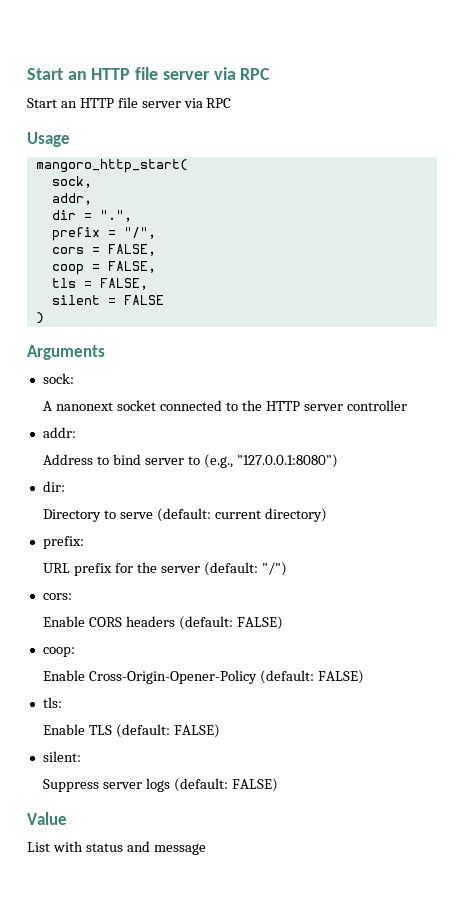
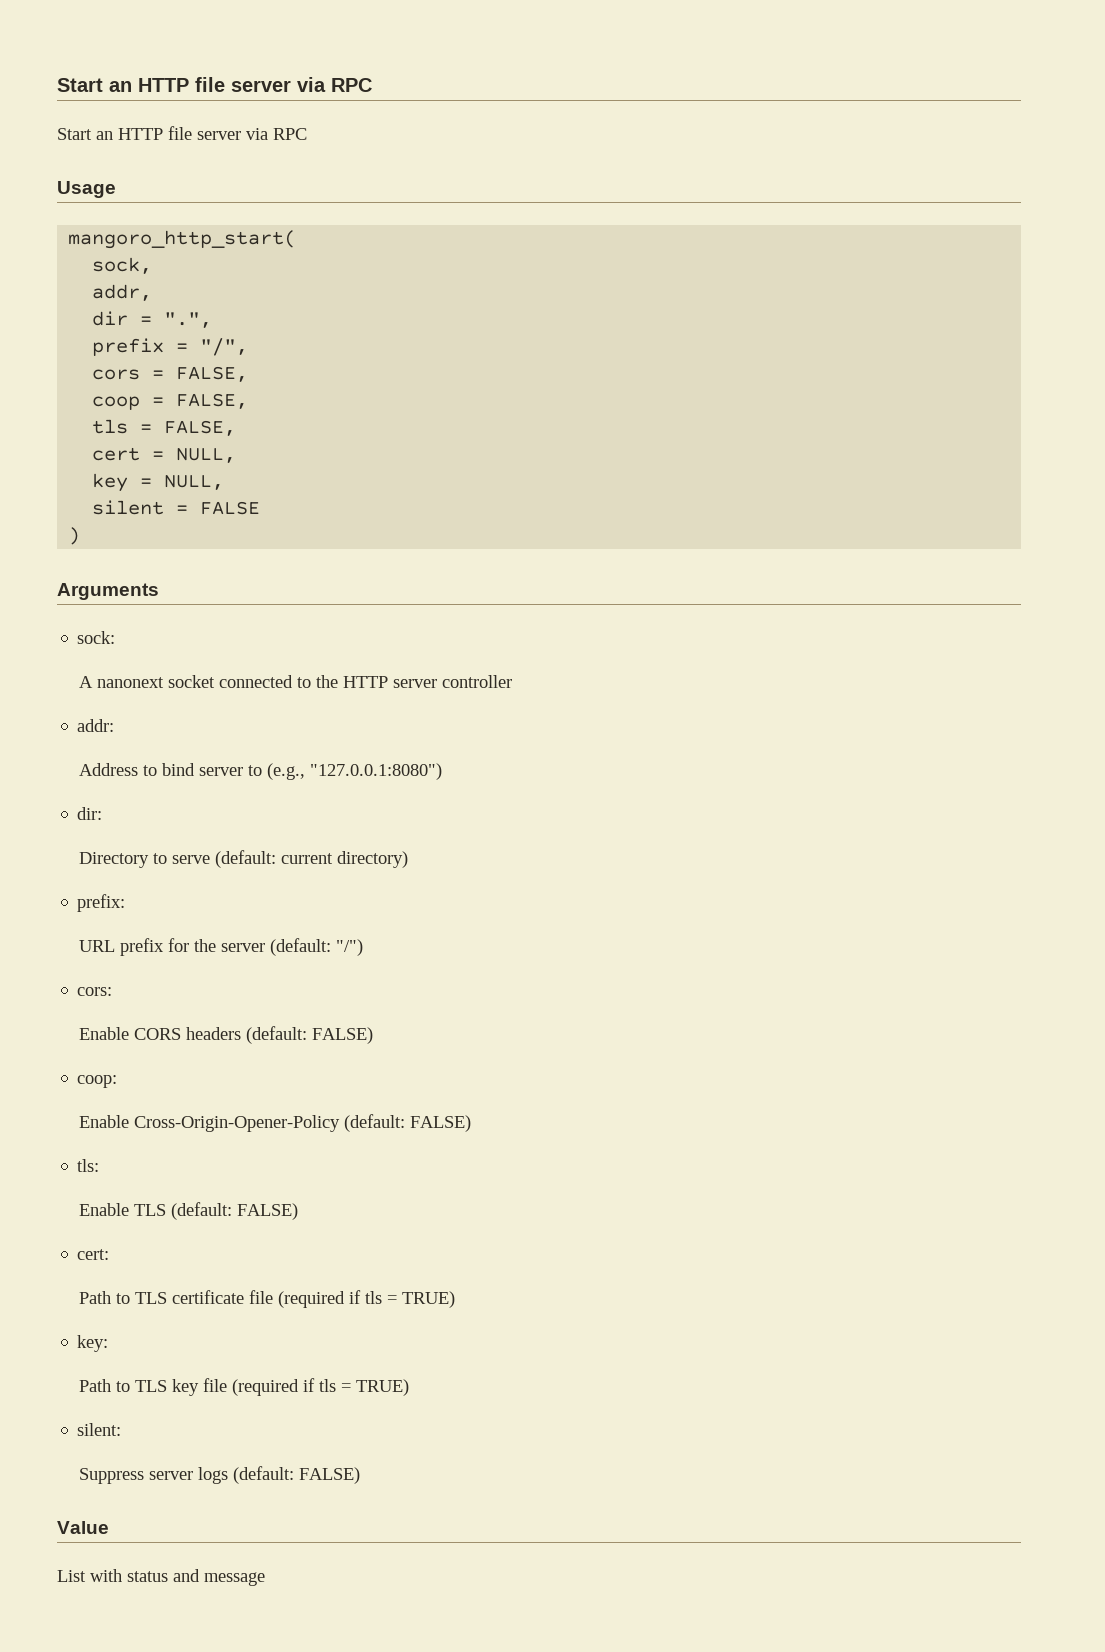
+ cert = NULL,
+ key = NULL,
+ cert:
+ Path to TLS certificate file (required if tls = TRUE)
+ key:
+ Path to TLS key file (required if tls = TRUE)

